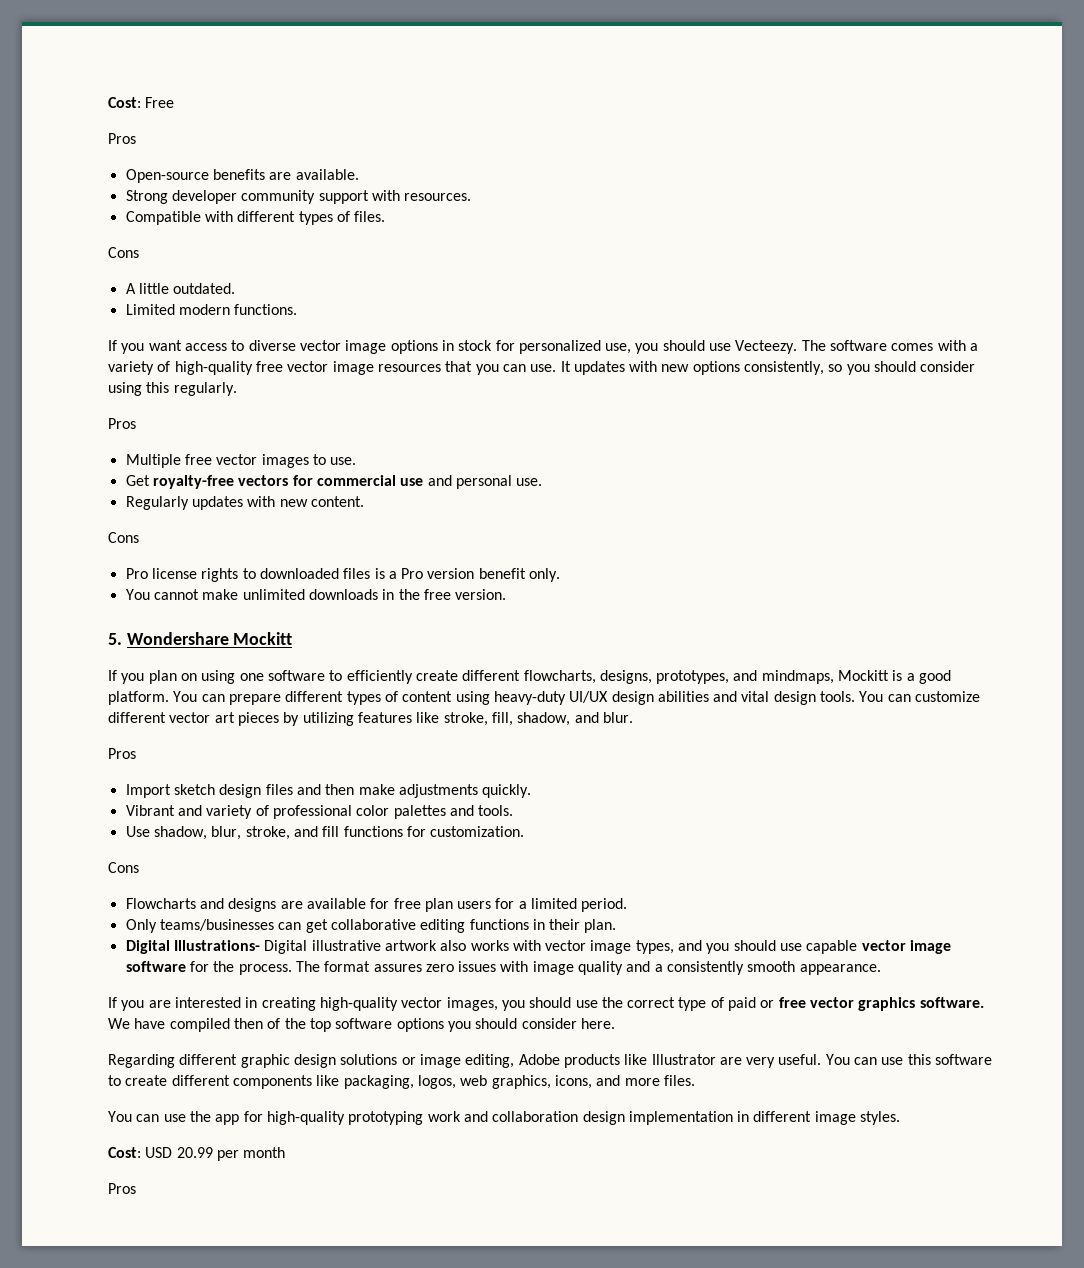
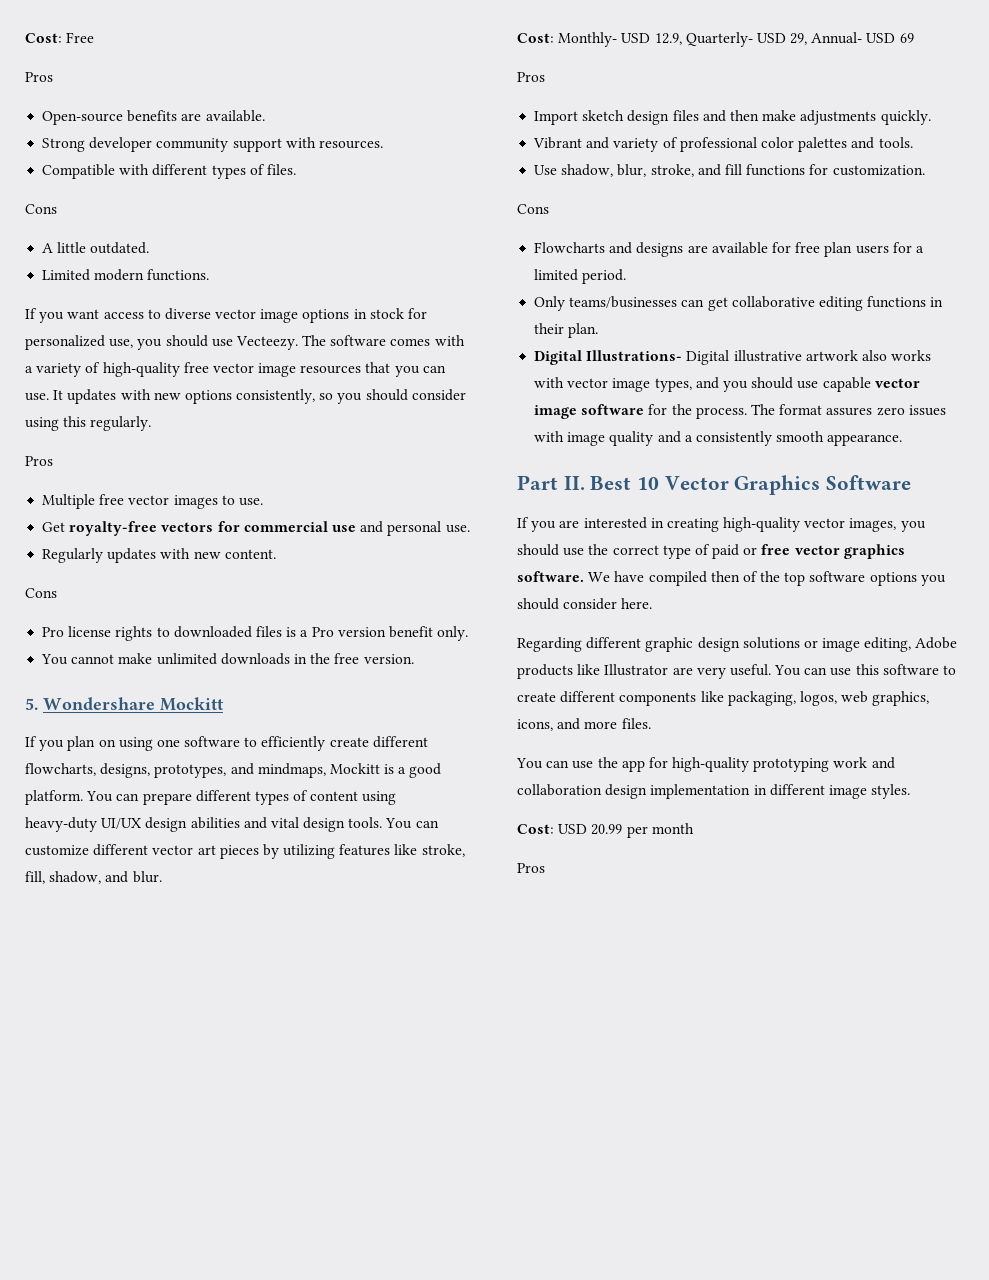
+ Cost: Monthly- USD 12.9, Quarterly- USD 29, Annual- USD 69
+ Part II. Best 10 Vector Graphics Software

